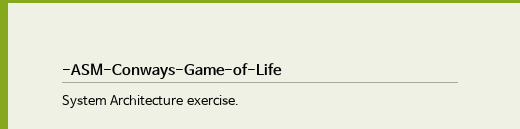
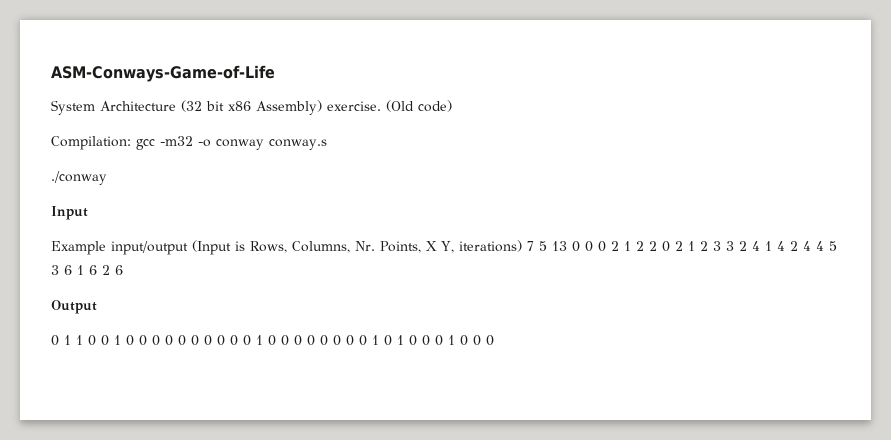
- -ASM-Conways-Game-of-Life
+ ASM-Conways-Game-of-Life
- System Architecture exercise.
+ System Architecture (32 bit x86 Assembly) exercise. (Old code)
+ Compilation: gcc -m32 -o conway conway.s
+ ./conway
+ Input
+ Example input/output (Input is Rows, Columns, Nr. Points, X Y, iterations) 7 5 13 0 0 0 2 1 2 2 0 2 1 2 3 3 2 4 1 4 2 4 4 5 3 6 1 6 2 6
+ Output
+ 0 1 1 0 0 1 0 0 0 0 0 0 0 0 0 0 1 0 0 0 0 0 0 0 0 1 0 1 0 0 0 1 0 0 0

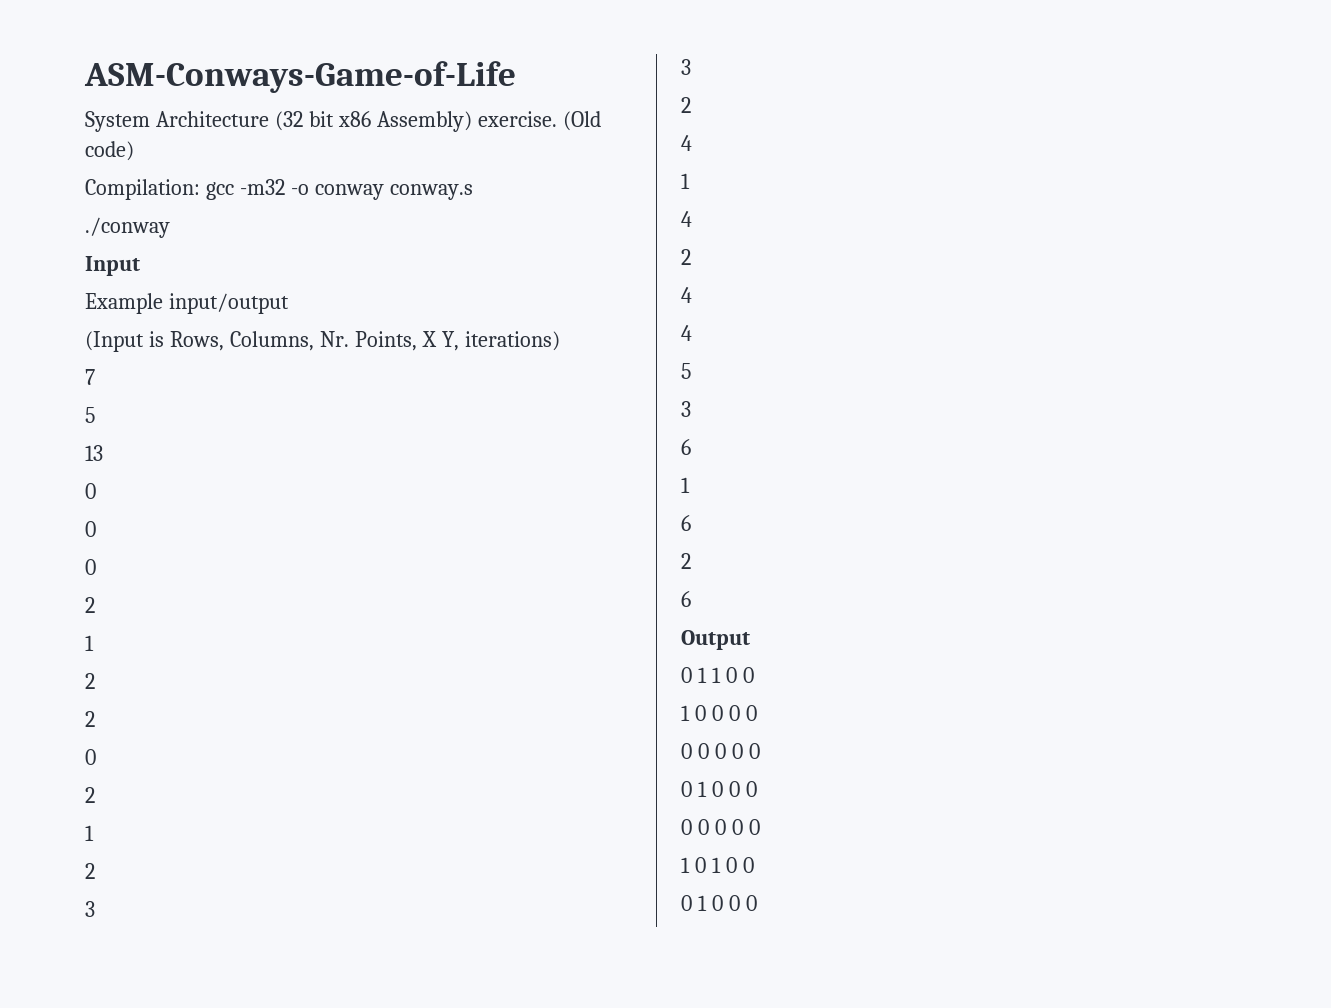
- Example input/output (Input is Rows, Columns, Nr. Points, X Y, iterations) 7 5 13 0 0 0 2 1 2 2 0 2 1 2 3 3 2 4 1 4 2 4 4 5 3 6 1 6 2 6
+ Example input/output
+ (Input is Rows, Columns, Nr. Points, X Y, iterations)
+ 7
+ 5
+ 13
+ 0
+ 0
+ 0
+ 2
+ 1
+ 2
+ 2
+ 0
+ 2
+ 1
+ 2
+ 3
+ 3
+ 2
+ 4
+ 1
+ 4
+ 2
+ 4
+ 4
+ 5
+ 3
+ 6
+ 1
+ 6
+ 2
+ 6
- 0 1 1 0 0 1 0 0 0 0 0 0 0 0 0 0 1 0 0 0 0 0 0 0 0 1 0 1 0 0 0 1 0 0 0
+ 0 1 1 0 0
+ 1 0 0 0 0
+ 0 0 0 0 0
+ 0 1 0 0 0
+ 0 0 0 0 0
+ 1 0 1 0 0
+ 0 1 0 0 0

